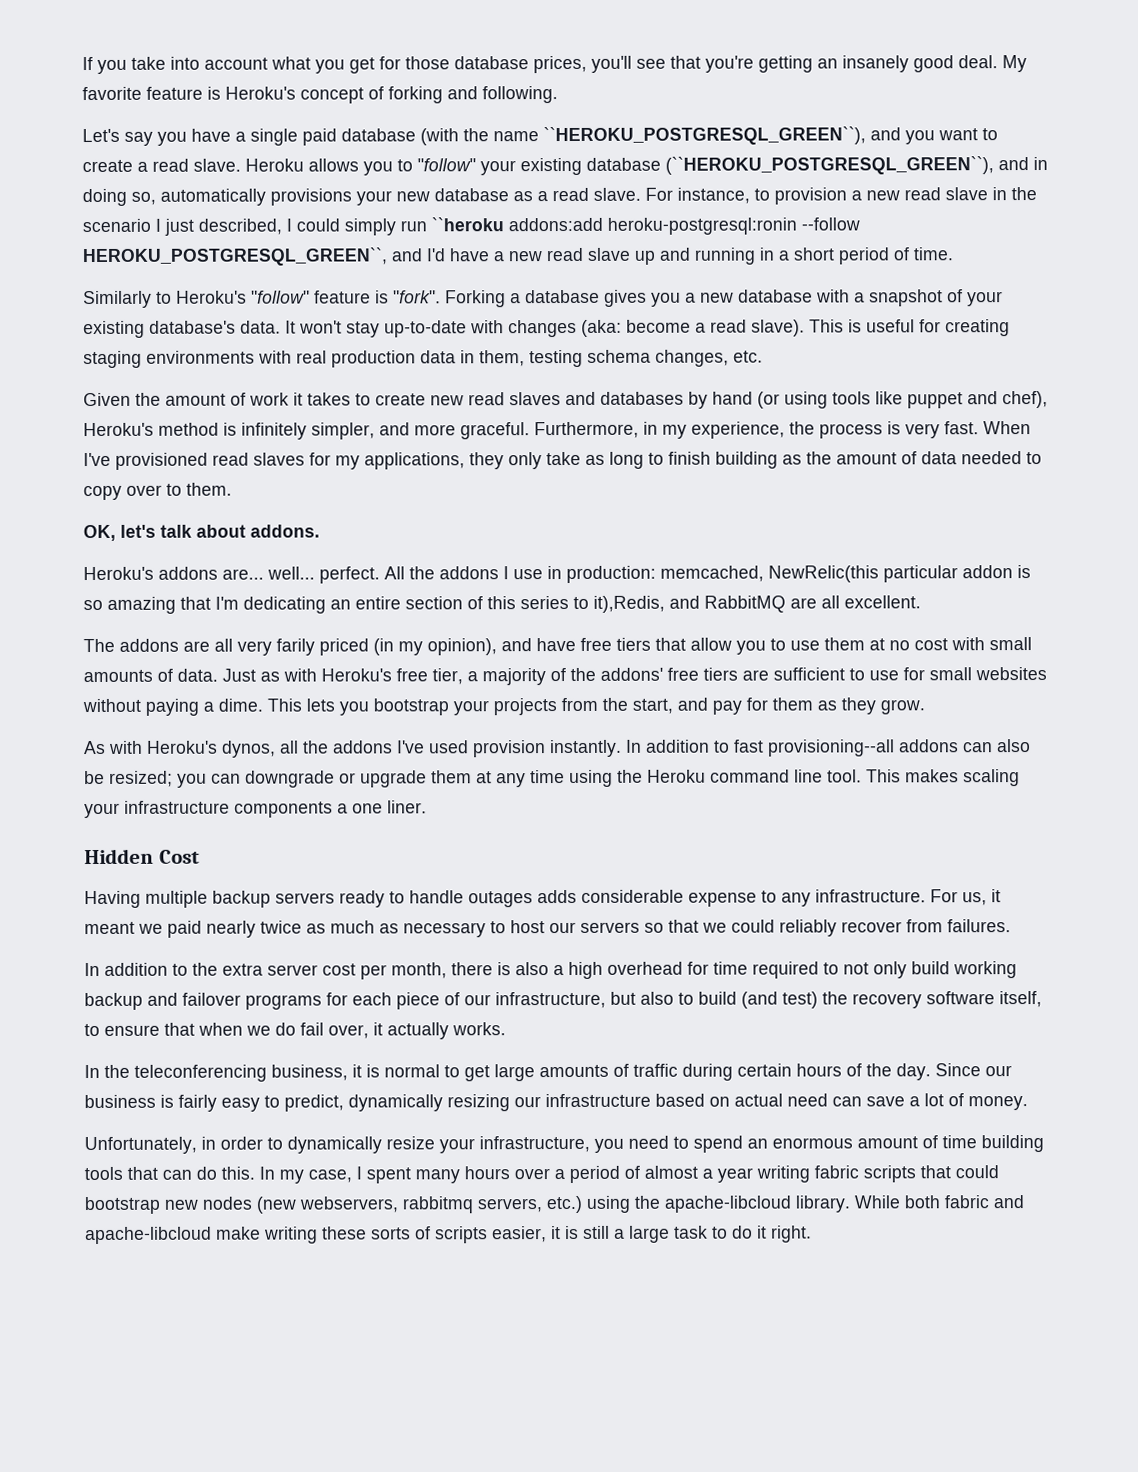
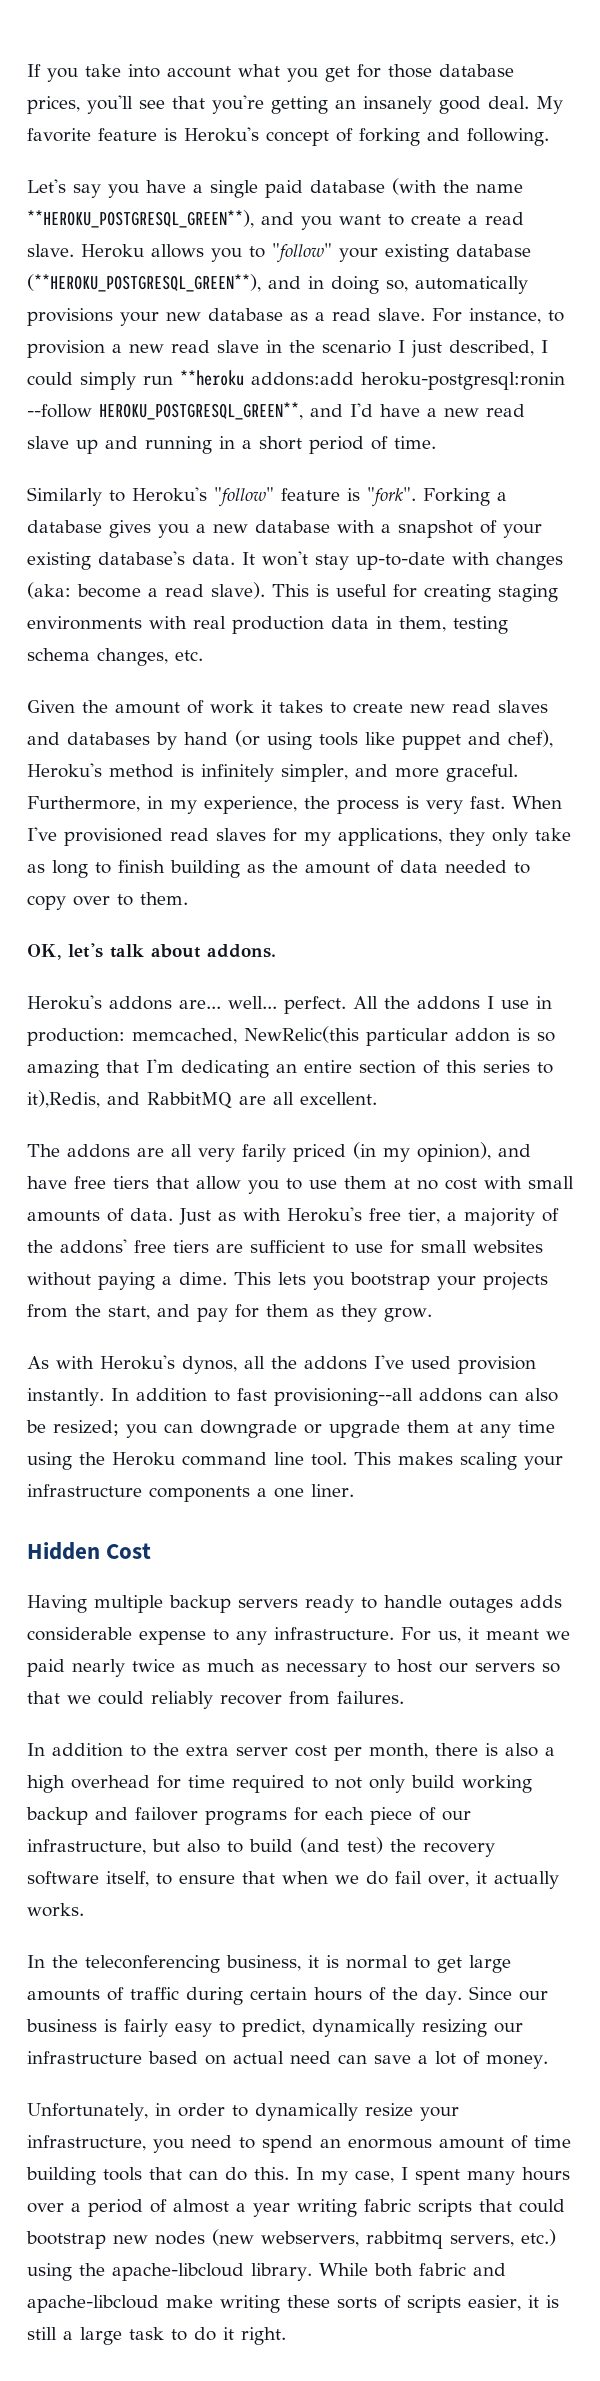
- Let's say you have a single paid database (with the name ``HEROKU_POSTGRESQL_GREEN``), and you want to create a read slave.
+ Let's say you have a single paid database (with the name **HEROKU_POSTGRESQL_GREEN**), and you want to create a read slave.
- Heroku allows you to "follow" your existing database (``HEROKU_POSTGRESQL_GREEN``), and in doing so, automatically provisions your new database as a read slave.
+ Heroku allows you to "follow" your existing database (**HEROKU_POSTGRESQL_GREEN**), and in doing so, automatically provisions your new database as a read slave.
- For instance, to provision a new read slave in the scenario I just described, I could simply run ``heroku addons:add heroku-postgresql:ronin --follow HEROKU_POSTGRESQL_GREEN``, and I'd have a new read slave up and running in a short period of time.
+ For instance, to provision a new read slave in the scenario I just described, I could simply run **heroku addons:add heroku-postgresql:ronin --follow HEROKU_POSTGRESQL_GREEN**, and I'd have a new read slave up and running in a short period of time.

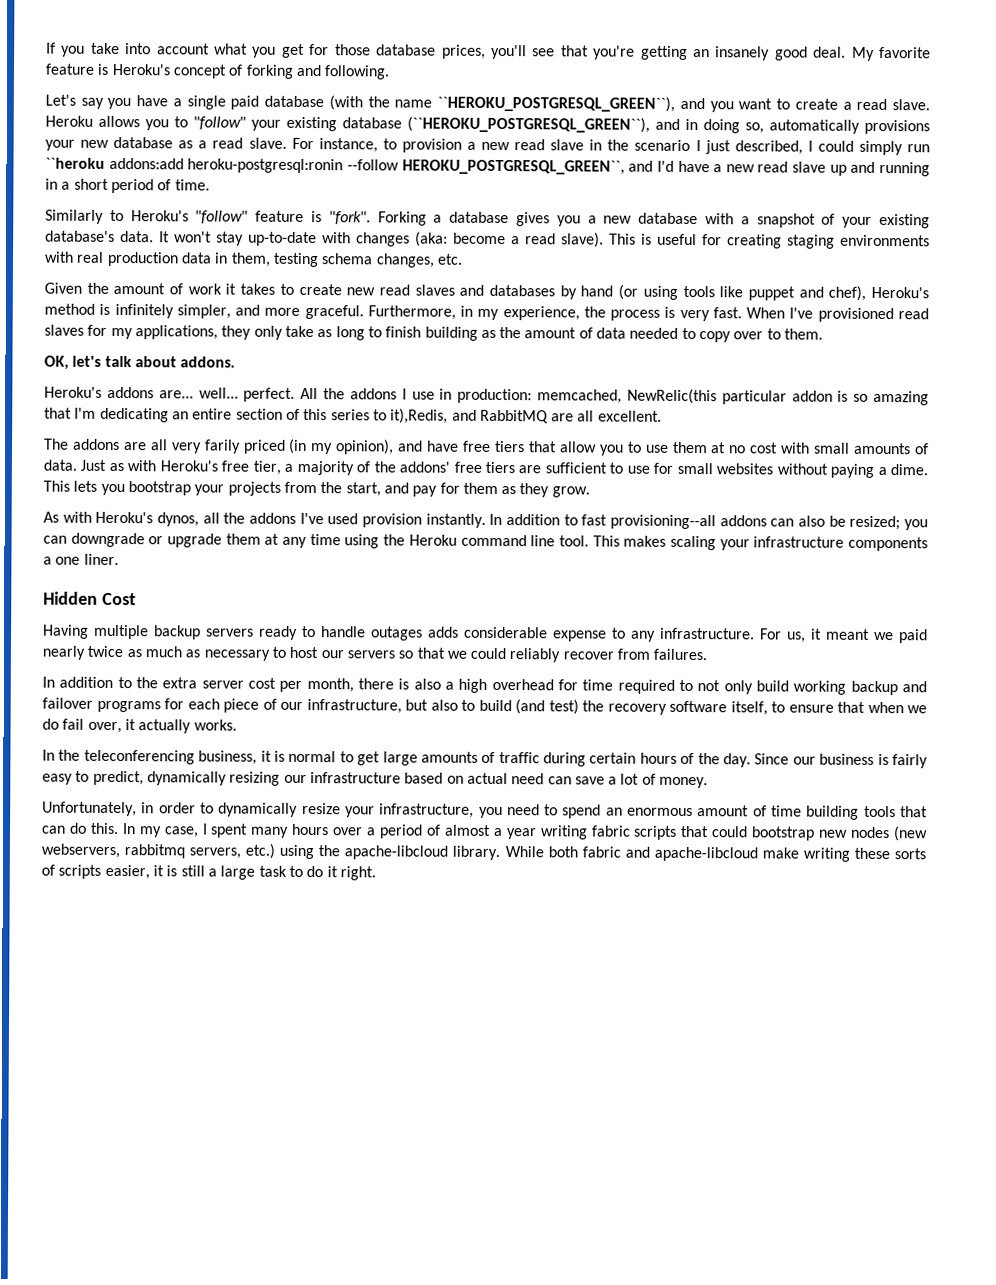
- Let's say you have a single paid database (with the name **HEROKU_POSTGRESQL_GREEN**), and you want to create a read slave.
+ Let's say you have a single paid database (with the name ``HEROKU_POSTGRESQL_GREEN``), and you want to create a read slave.
- Heroku allows you to "follow" your existing database (**HEROKU_POSTGRESQL_GREEN**), and in doing so, automatically provisions your new database as a read slave.
+ Heroku allows you to "follow" your existing database (``HEROKU_POSTGRESQL_GREEN``), and in doing so, automatically provisions your new database as a read slave.
- For instance, to provision a new read slave in the scenario I just described, I could simply run **heroku addons:add heroku-postgresql:ronin --follow HEROKU_POSTGRESQL_GREEN**, and I'd have a new read slave up and running in a short period of time.
+ For instance, to provision a new read slave in the scenario I just described, I could simply run ``heroku addons:add heroku-postgresql:ronin --follow HEROKU_POSTGRESQL_GREEN``, and I'd have a new read slave up and running in a short period of time.

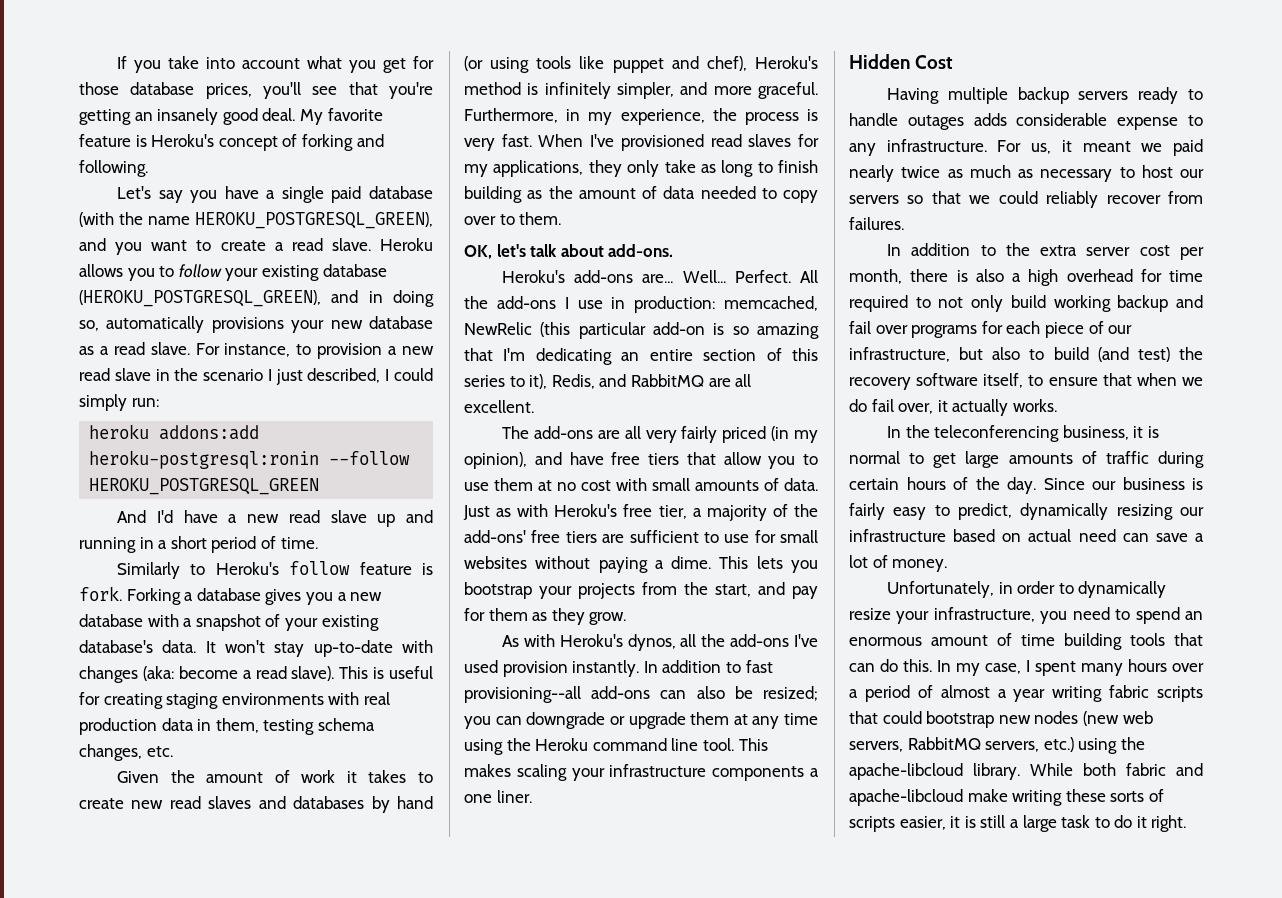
- Let's say you have a single paid database (with the name ``HEROKU_POSTGRESQL_GREEN``), and you want to create a read slave.
+ Let's say you have a single paid database (with the name HEROKU_POSTGRESQL_GREEN), and you want to create a read slave.
- Heroku allows you to "follow" your existing database (``HEROKU_POSTGRESQL_GREEN``), and in doing so, automatically provisions your new database as a read slave.
+ Heroku allows you to follow your existing database (HEROKU_POSTGRESQL_GREEN), and in doing so, automatically provisions your new database as a read slave.
- For instance, to provision a new read slave in the scenario I just described, I could simply run ``heroku addons:add heroku-postgresql:ronin --follow HEROKU_POSTGRESQL_GREEN``, and I'd have a new read slave up and running in a short period of time.
+ For instance, to provision a new read slave in the scenario I just described, I could simply run:
+ heroku addons:add heroku-postgresql:ronin --follow HEROKU_POSTGRESQL_GREEN
+ And I'd have a new read slave up and running in a short period of time.
- Similarly to Heroku's "follow" feature is "fork".
+ Similarly to Heroku's follow feature is fork.
- OK, let's talk about addons.
- Heroku's addons are... well... perfect.
+ OK, let's talk about add-ons.
+ Heroku's add-ons are... Well... Perfect.
- All the addons I use in production: memcached, NewRelic(this particular addon is so amazing that I'm dedicating an entire section of this series to it),Redis, and RabbitMQ are all excellent.
+ All the add-ons I use in production: memcached, NewRelic (this particular add-on is so amazing that I'm dedicating an entire section of this series to it), Redis, and RabbitMQ are all excellent.
- The addons are all very farily priced (in my opinion), and have free tiers that allow you to use them at no cost with small amounts of data.
+ The add-ons are all very fairly priced (in my opinion), and have free tiers that allow you to use them at no cost with small amounts of data.
- Just as with Heroku's free tier, a majority of the addons' free tiers are sufficient to use for small websites without paying a dime.
+ Just as with Heroku's free tier, a majority of the add-ons' free tiers are sufficient to use for small websites without paying a dime.
- As with Heroku's dynos, all the addons I've used provision instantly.
+ As with Heroku's dynos, all the add-ons I've used provision instantly.
- In addition to fast provisioning--all addons can also be resized; you can downgrade or upgrade them at any time using the Heroku command line tool.
+ In addition to fast provisioning--all add-ons can also be resized; you can downgrade or upgrade them at any time using the Heroku command line tool.
- In addition to the extra server cost per month, there is also a high overhead for time required to not only build working backup and failover programs for each piece of our infrastructure, but also to build (and test) the recovery software itself, to ensure that when we do fail over, it actually works.
+ In addition to the extra server cost per month, there is also a high overhead for time required to not only build working backup and fail over programs for each piece of our infrastructure, but also to build (and test) the recovery software itself, to ensure that when we do fail over, it actually works.
- In my case, I spent many hours over a period of almost a year writing fabric scripts that could bootstrap new nodes (new webservers, rabbitmq servers, etc.) using the apache-libcloud library.
+ In my case, I spent many hours over a period of almost a year writing fabric scripts that could bootstrap new nodes (new web servers, RabbitMQ servers, etc.) using the apache-libcloud library.

